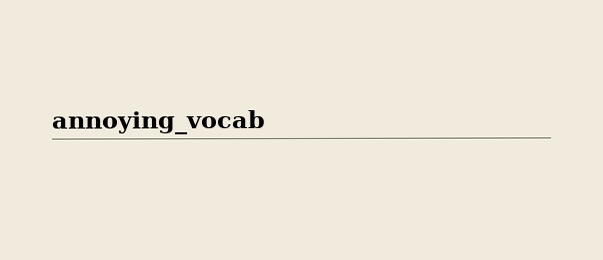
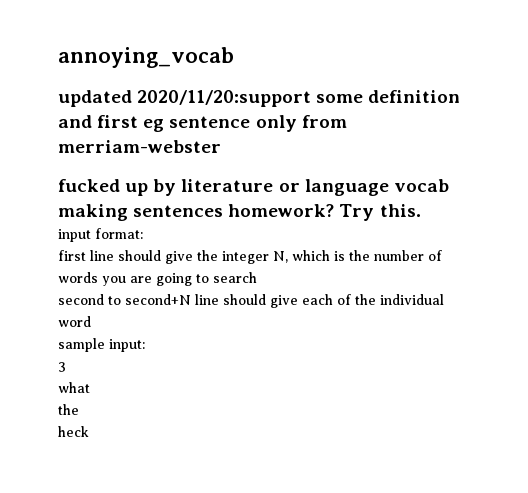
+ updated 2020/11/20:support some definition and first eg sentence only from merriam-webster
+ fucked up by literature or language vocab making sentences homework? Try this.
+ input format:
+ first line should give the integer N, which is the number of words you are going to search
+ second to second+N line should give each of the individual word
+ sample input:
+ 3
+ what
+ the
+ heck

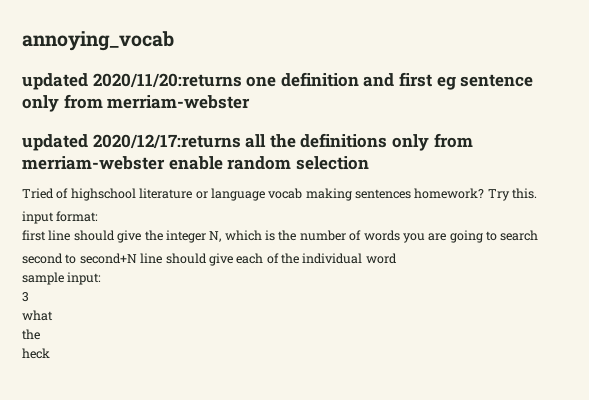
- updated 2020/11/20:support some definition and first eg sentence only from merriam-webster
+ updated 2020/11/20:returns one definition and first eg sentence only from merriam-webster
- fucked up by literature or language vocab making sentences homework?
+ updated 2020/12/17:returns all the definitions only from merriam-webster enable random selection
+ Tried of highschool literature or language vocab making sentences homework?

